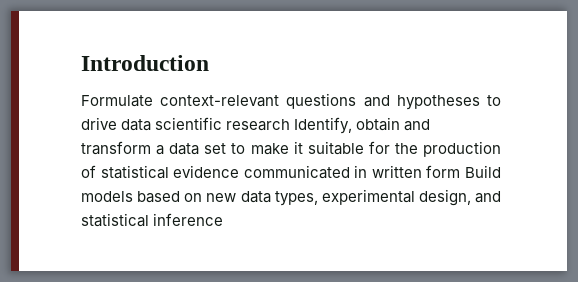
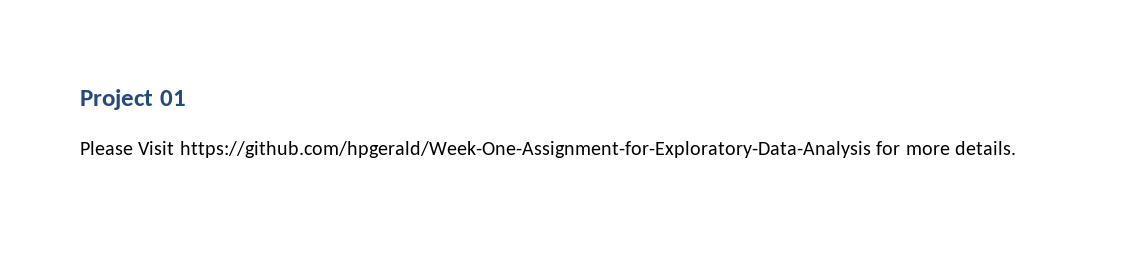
- Introduction
- Formulate context-relevant questions and hypotheses to drive data scientific research Identify, obtain and transform a data set to make it suitable for the production of statistical evidence communicated in written form Build models based on new data types, experimental design, and statistical inference
+ Project 01
+ Please Visit https://github.com/hpgerald/Week-One-Assignment-for-Exploratory-Data-Analysis for more details.

